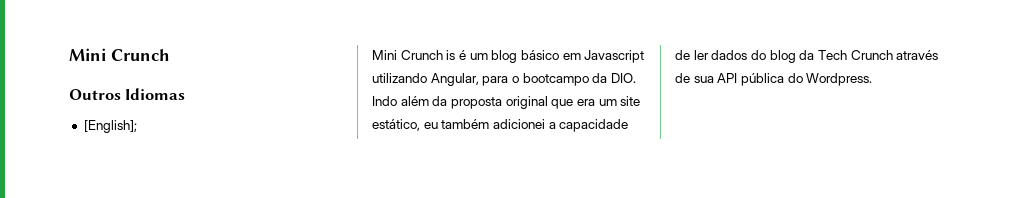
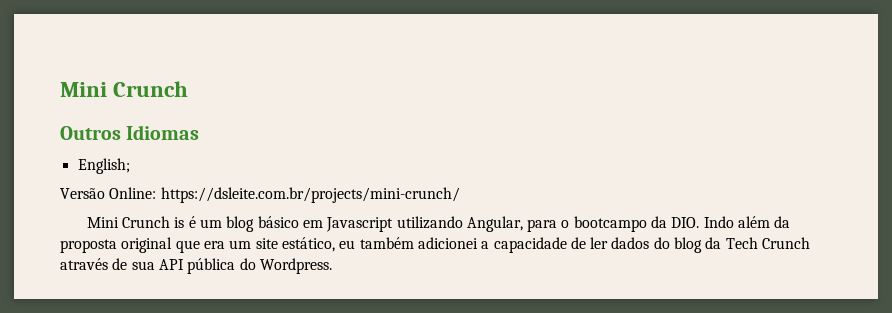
- [English];
+ English;
+ Versão Online: https://dsleite.com.br/projects/mini-crunch/

